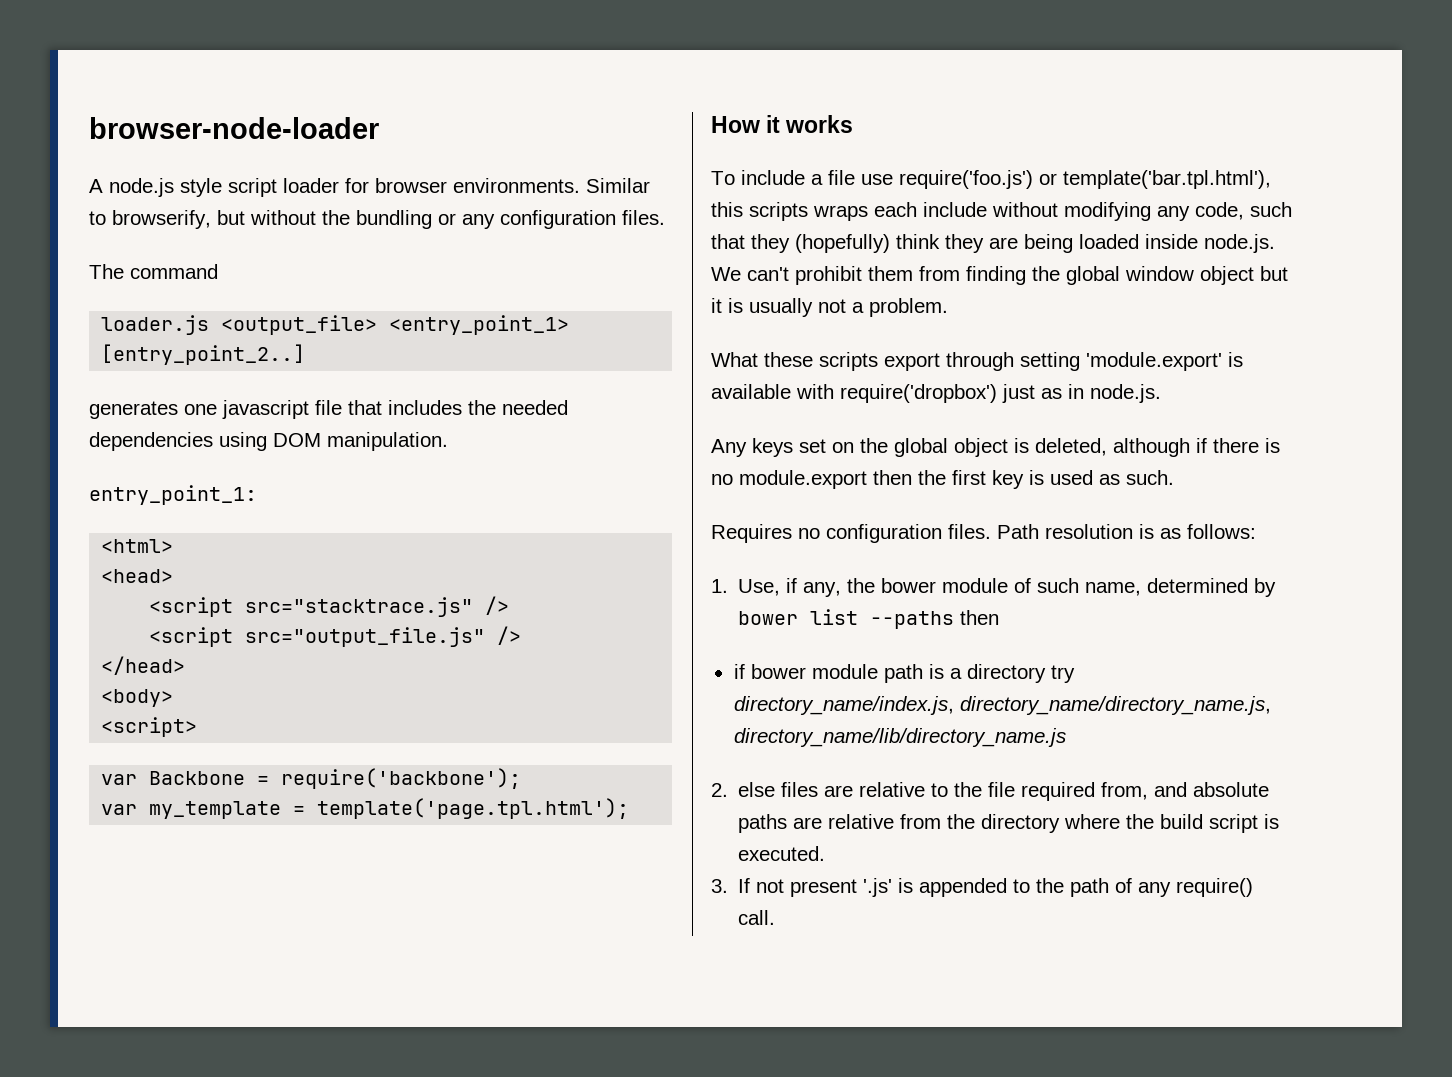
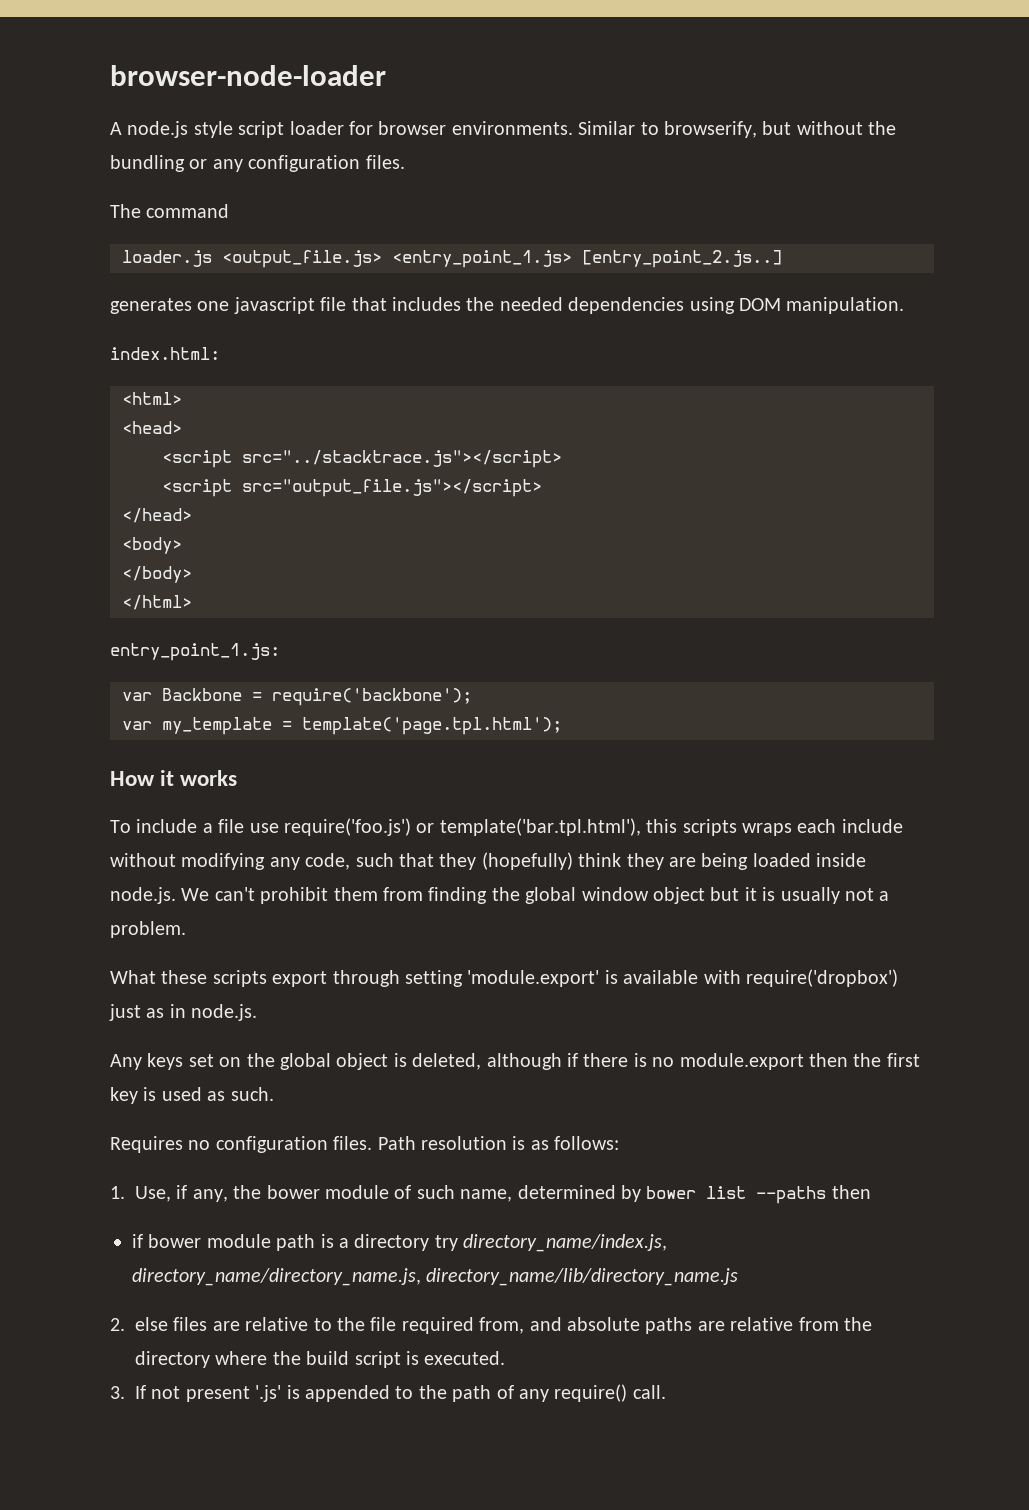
- loader.js <output_file> <entry_point_1> [entry_point_2..]
+ loader.js <output_file.js> <entry_point_1.js> [entry_point_2.js..]
- entry_point_1:
+ index.html:
- <script src="stacktrace.js" />
- <script src="output_file.js" />
+ <script src="../stacktrace.js"></script>
+ <script src="output_file.js"></script>
- <script>
+ </body>
+ </html>
+ entry_point_1.js:

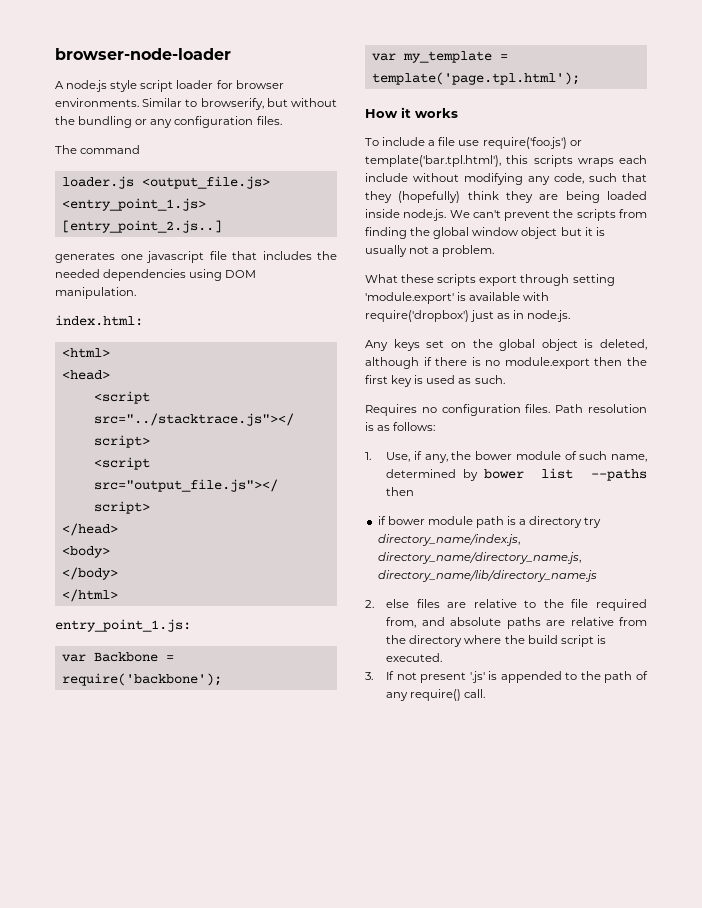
- To include a file use require('foo.js') or template('bar.tpl.html'), this scripts wraps each include without modifying any code, such that they (hopefully) think they are being loaded inside node.js. We can't prohibit them from finding the global window object but it is usually not a problem.
+ To include a file use require('foo.js') or template('bar.tpl.html'), this scripts wraps each include without modifying any code, such that they (hopefully) think they are being loaded inside node.js. We can't prevent the scripts from finding the global window object but it is usually not a problem.

